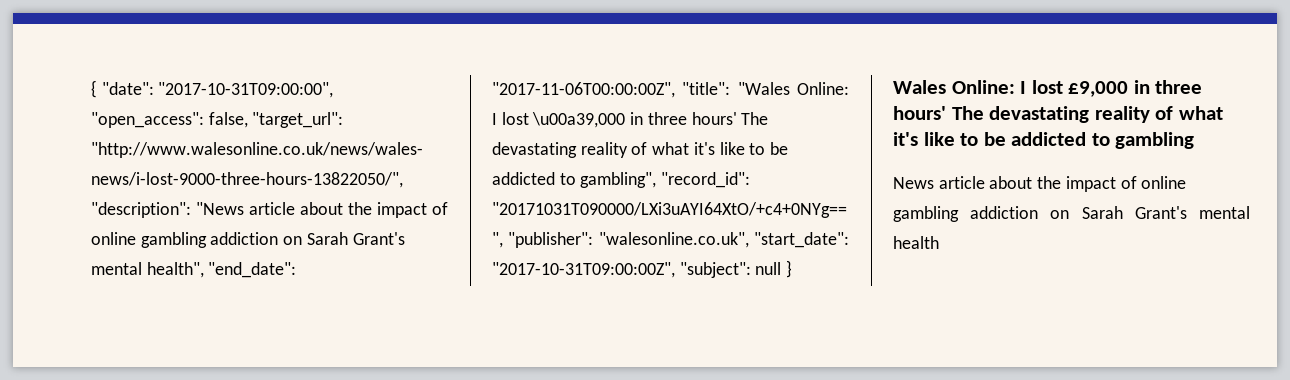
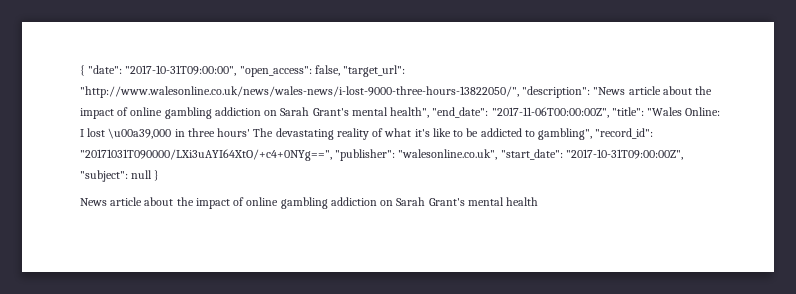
- Wales Online: I lost £9,000 in three hours' The devastating reality of what it's like to be addicted to gambling

